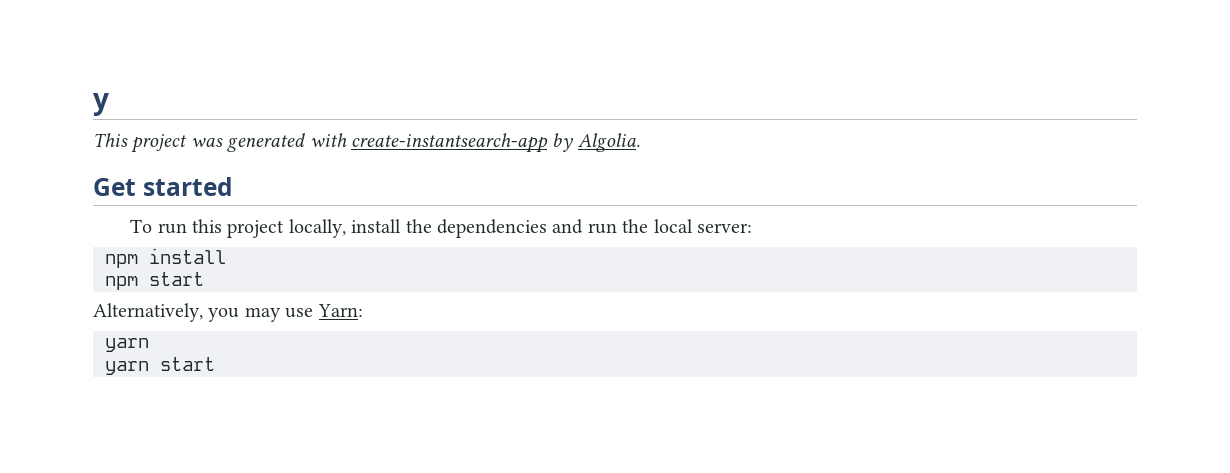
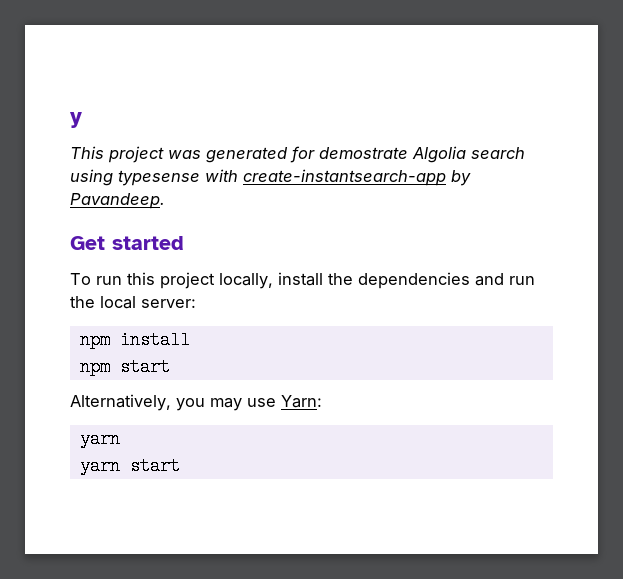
- This project was generated with create-instantsearch-app by Algolia.
+ This project was generated for demostrate Algolia search using typesense with create-instantsearch-app by Pavandeep.

